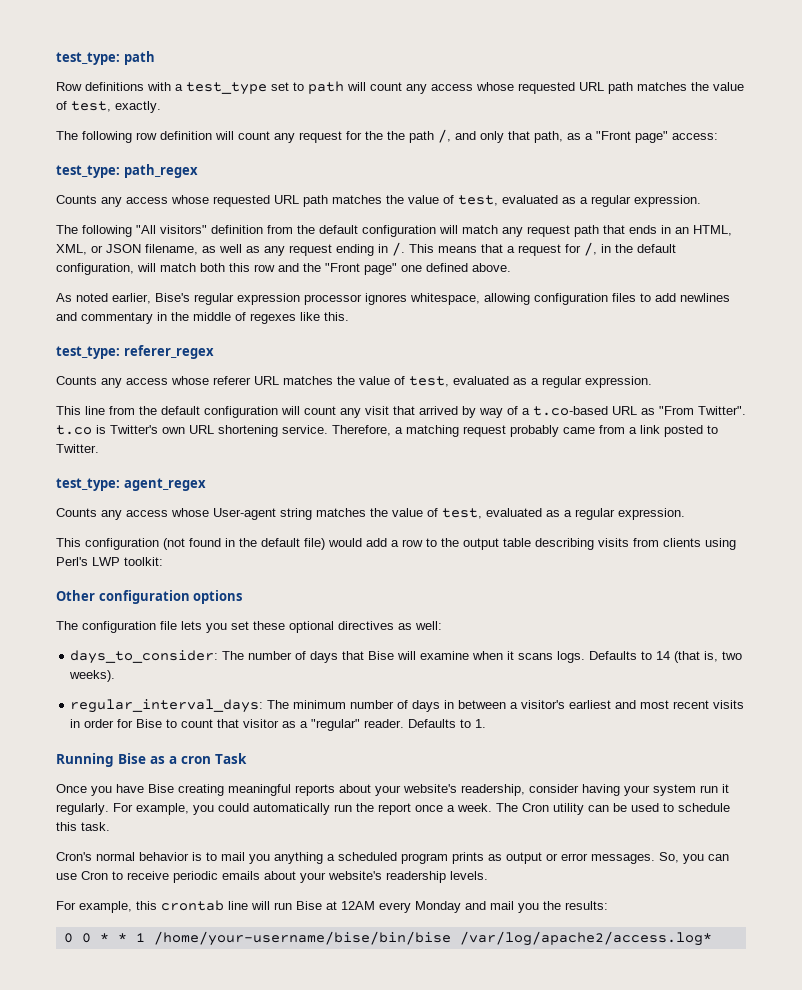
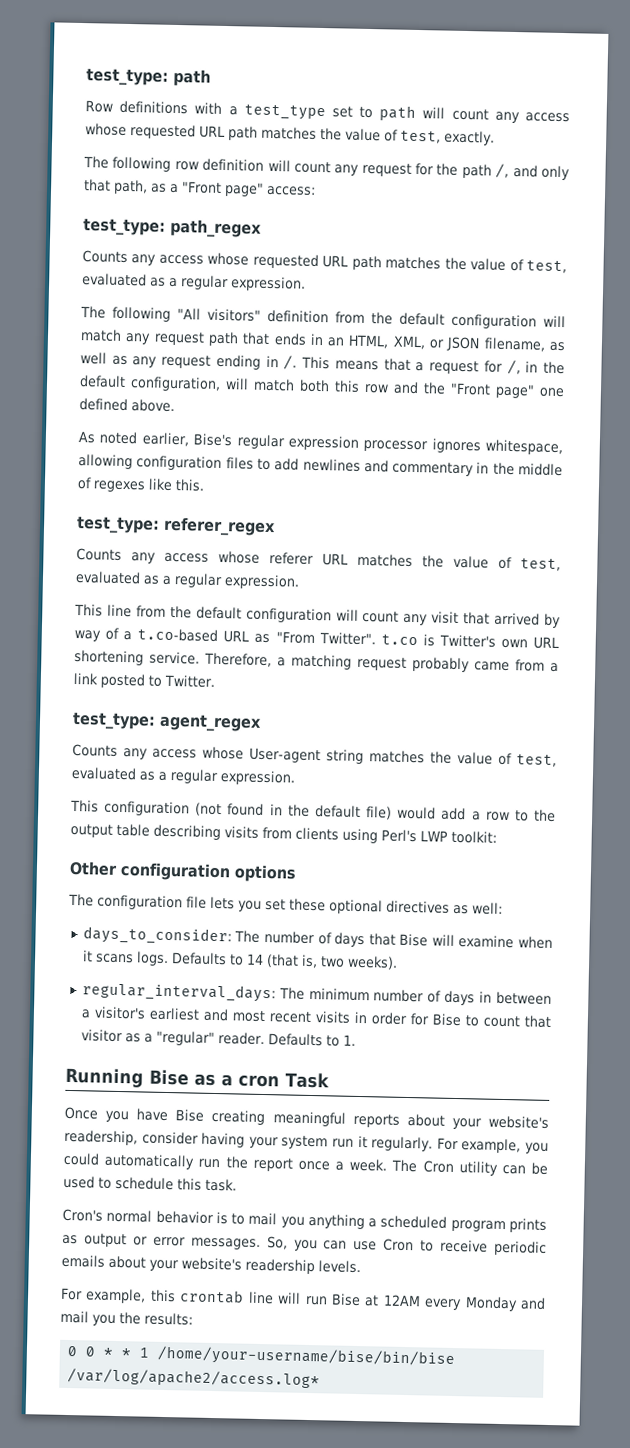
- The following row definition will count any request for the the path /, and only that path, as a "Front page" access:
+ The following row definition will count any request for the path /, and only that path, as a "Front page" access:

